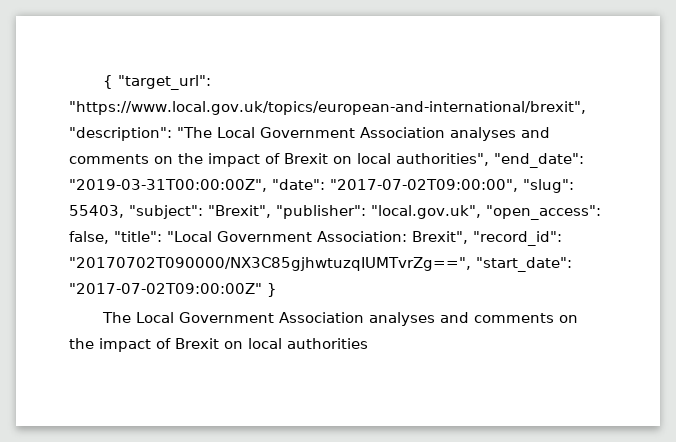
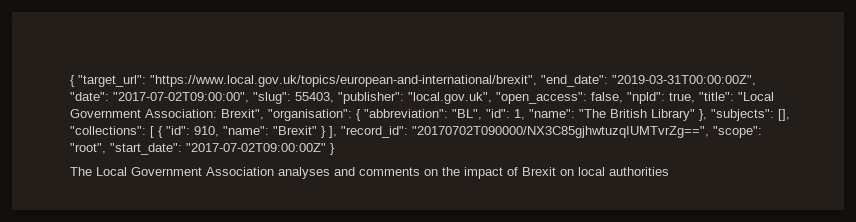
- { "target_url": "https://www.local.gov.uk/topics/european-and-international/brexit", "description": "The Local Government Association analyses and comments on the impact of Brexit on local authorities", "end_date": "2019-03-31T00:00:00Z", "date": "2017-07-02T09:00:00", "slug": 55403, "subject": "Brexit", "publisher": "local.gov.uk", "open_access": false, "title": "Local Government Association: Brexit", "record_id": "20170702T090000/NX3C85gjhwtuzqIUMTvrZg==", "start_date": "2017-07-02T09:00:00Z" }
+ { "target_url": "https://www.local.gov.uk/topics/european-and-international/brexit", "end_date": "2019-03-31T00:00:00Z", "date": "2017-07-02T09:00:00", "slug": 55403, "publisher": "local.gov.uk", "open_access": false, "npld": true, "title": "Local Government Association: Brexit", "organisation": { "abbreviation": "BL", "id": 1, "name": "The British Library" }, "subjects": [], "collections": [ { "id": 910, "name": "Brexit" } ], "record_id": "20170702T090000/NX3C85gjhwtuzqIUMTvrZg==", "scope": "root", "start_date": "2017-07-02T09:00:00Z" }

